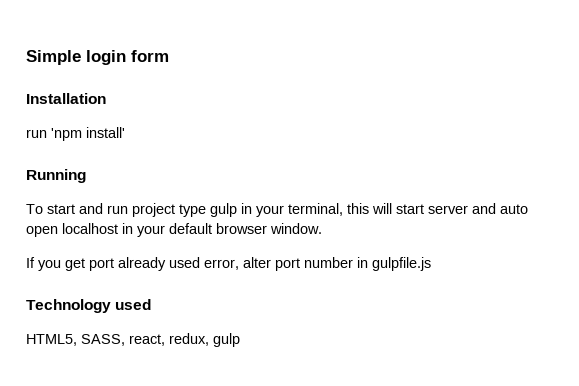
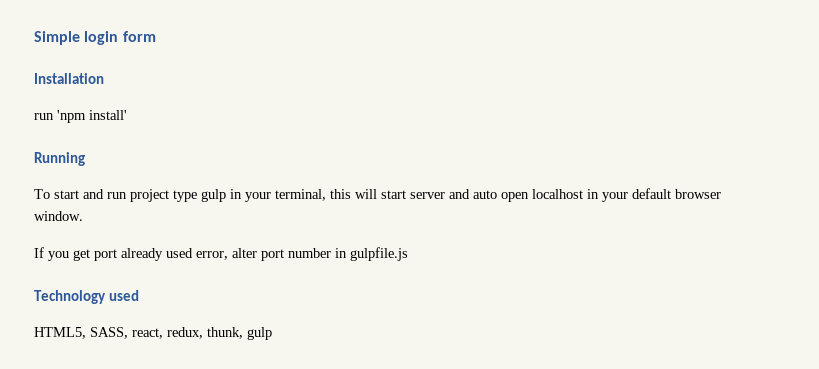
- HTML5, SASS, react, redux, gulp
+ HTML5, SASS, react, redux, thunk, gulp

